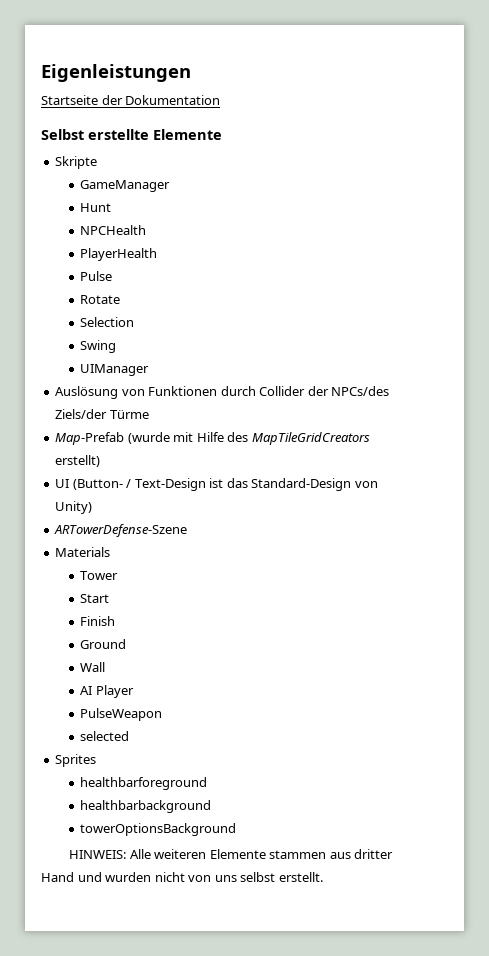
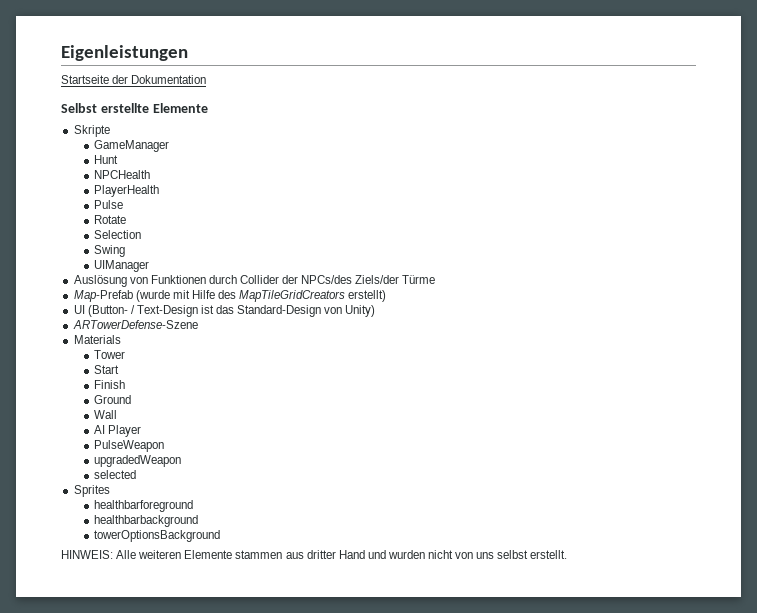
+ upgradedWeapon

